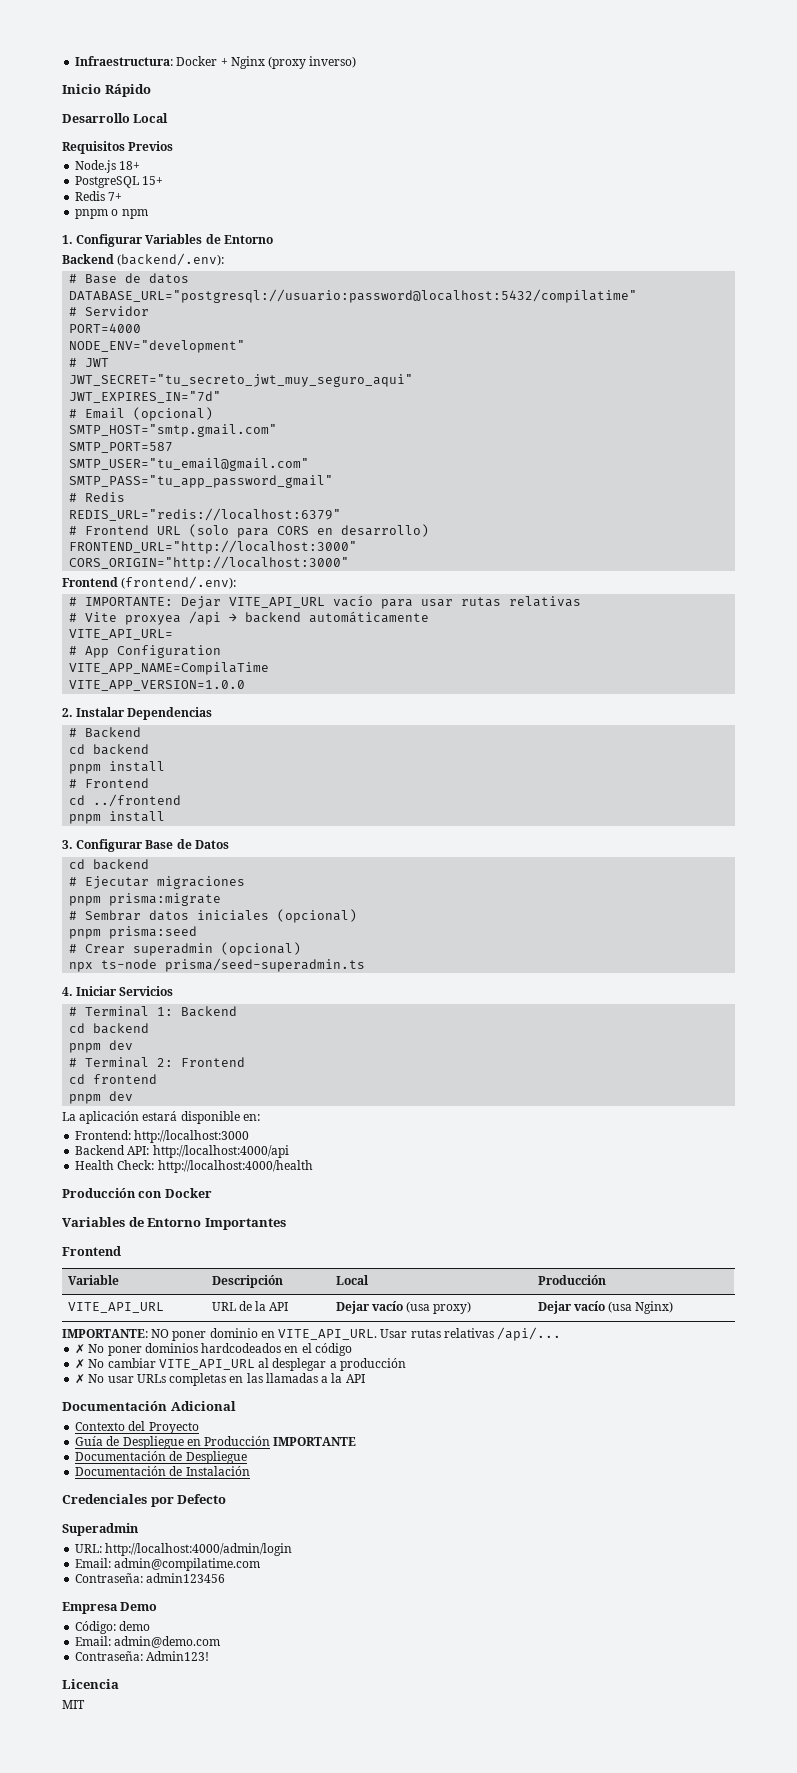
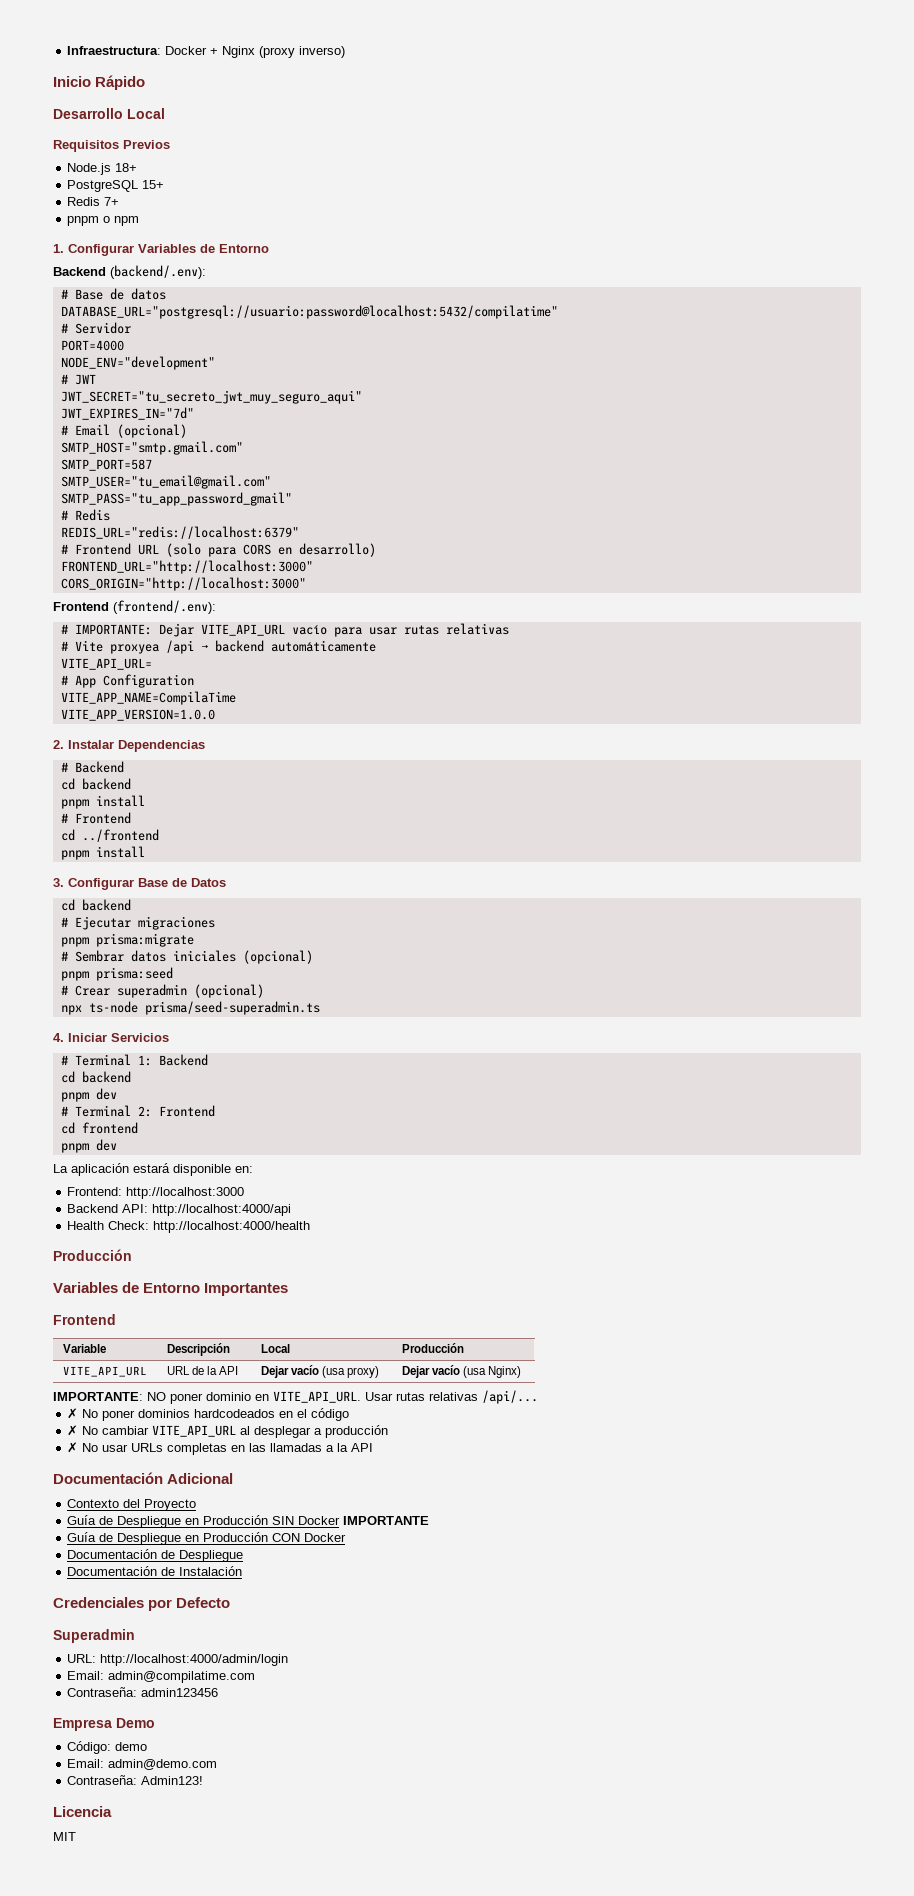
  Health Check: http://localhost:4000/health
- Producción con Docker
+ Producción
- Guía de Despliegue en Producción IMPORTANTE
+ Guía de Despliegue en Producción SIN Docker IMPORTANTE
+ Guía de Despliegue en Producción CON Docker

